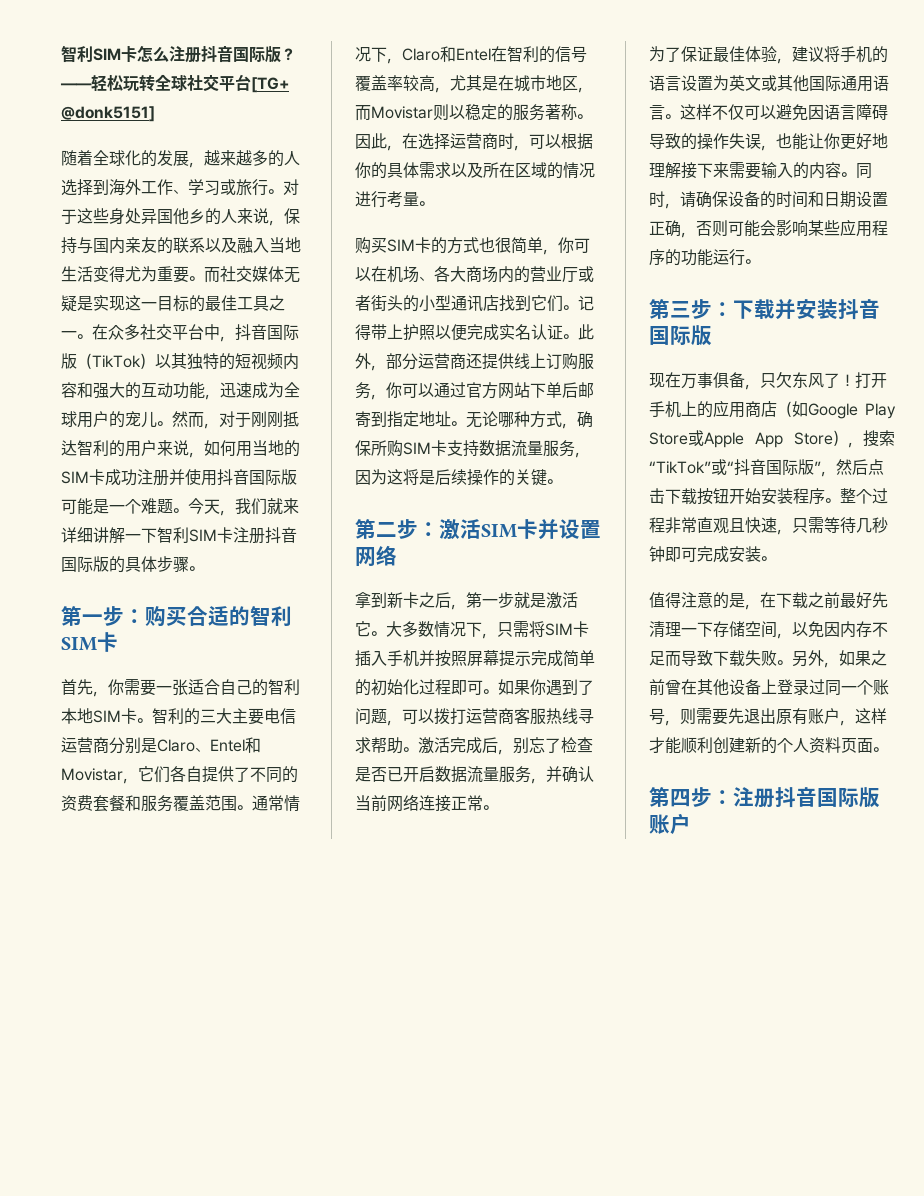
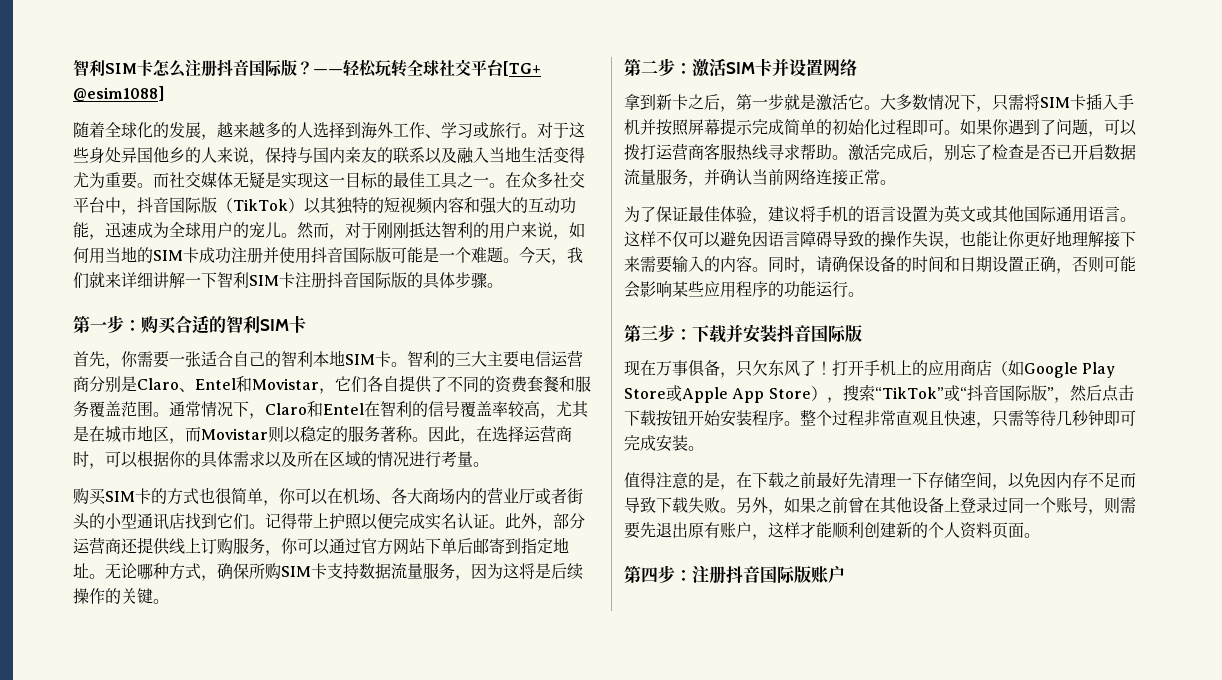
- ——轻松玩转全球社交平台[TG+ @donk5151]
+ ——轻松玩转全球社交平台[TG+ @esim1088]

